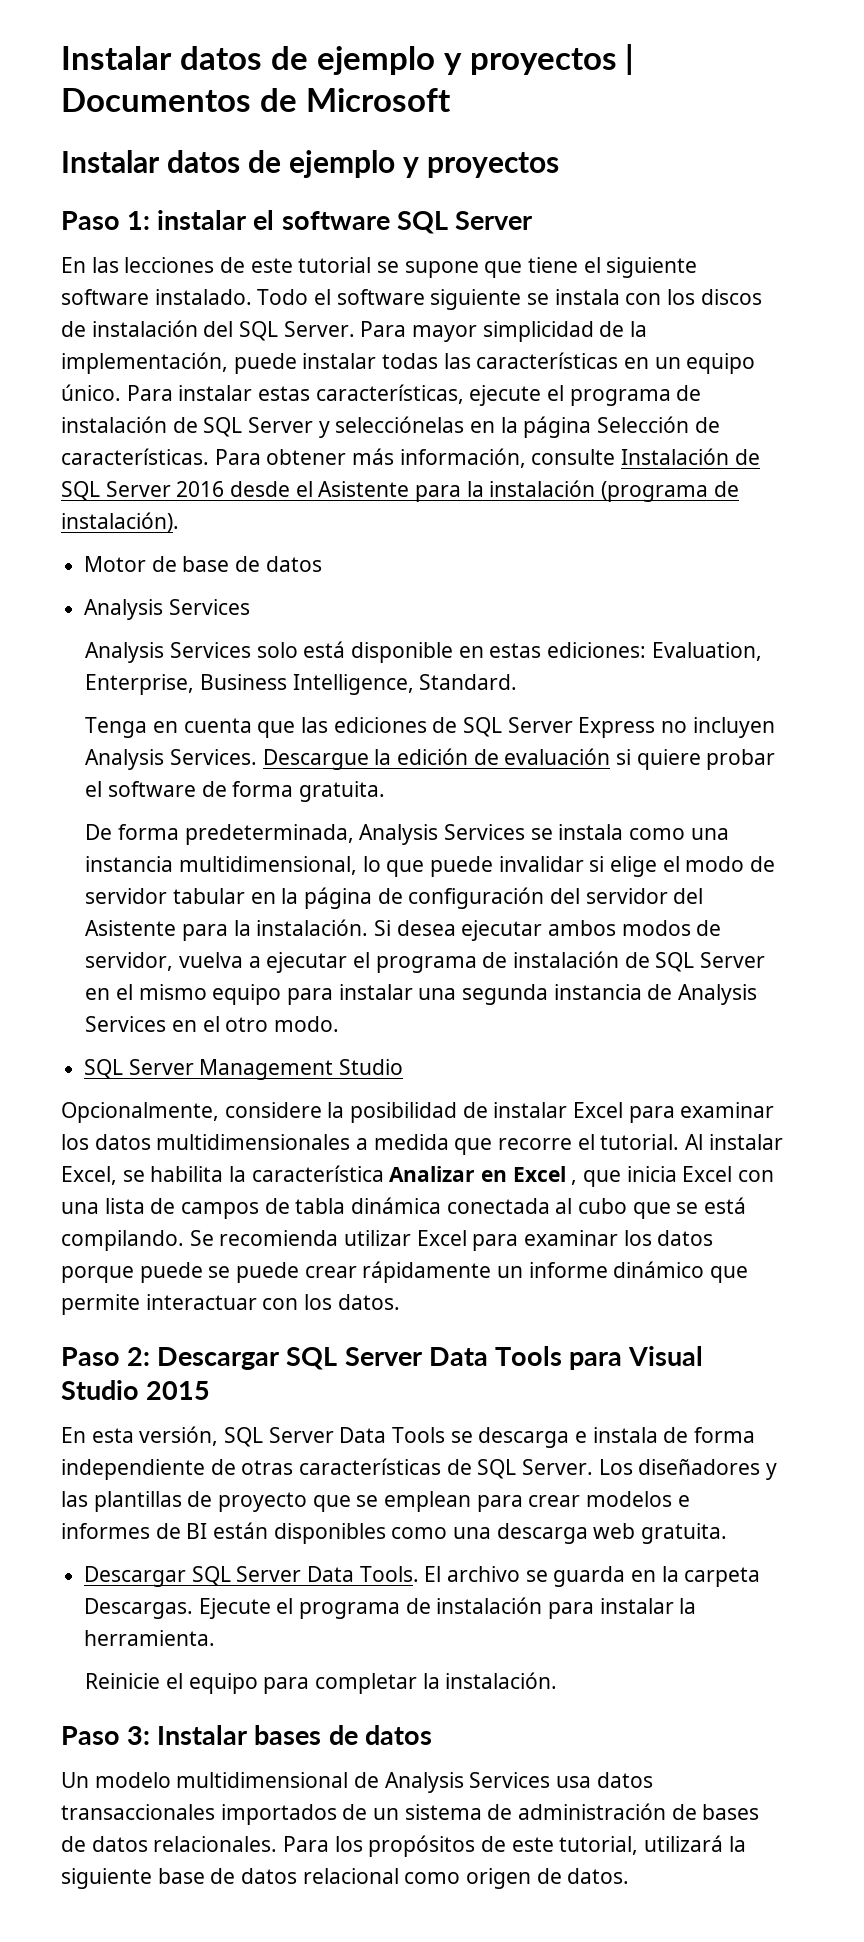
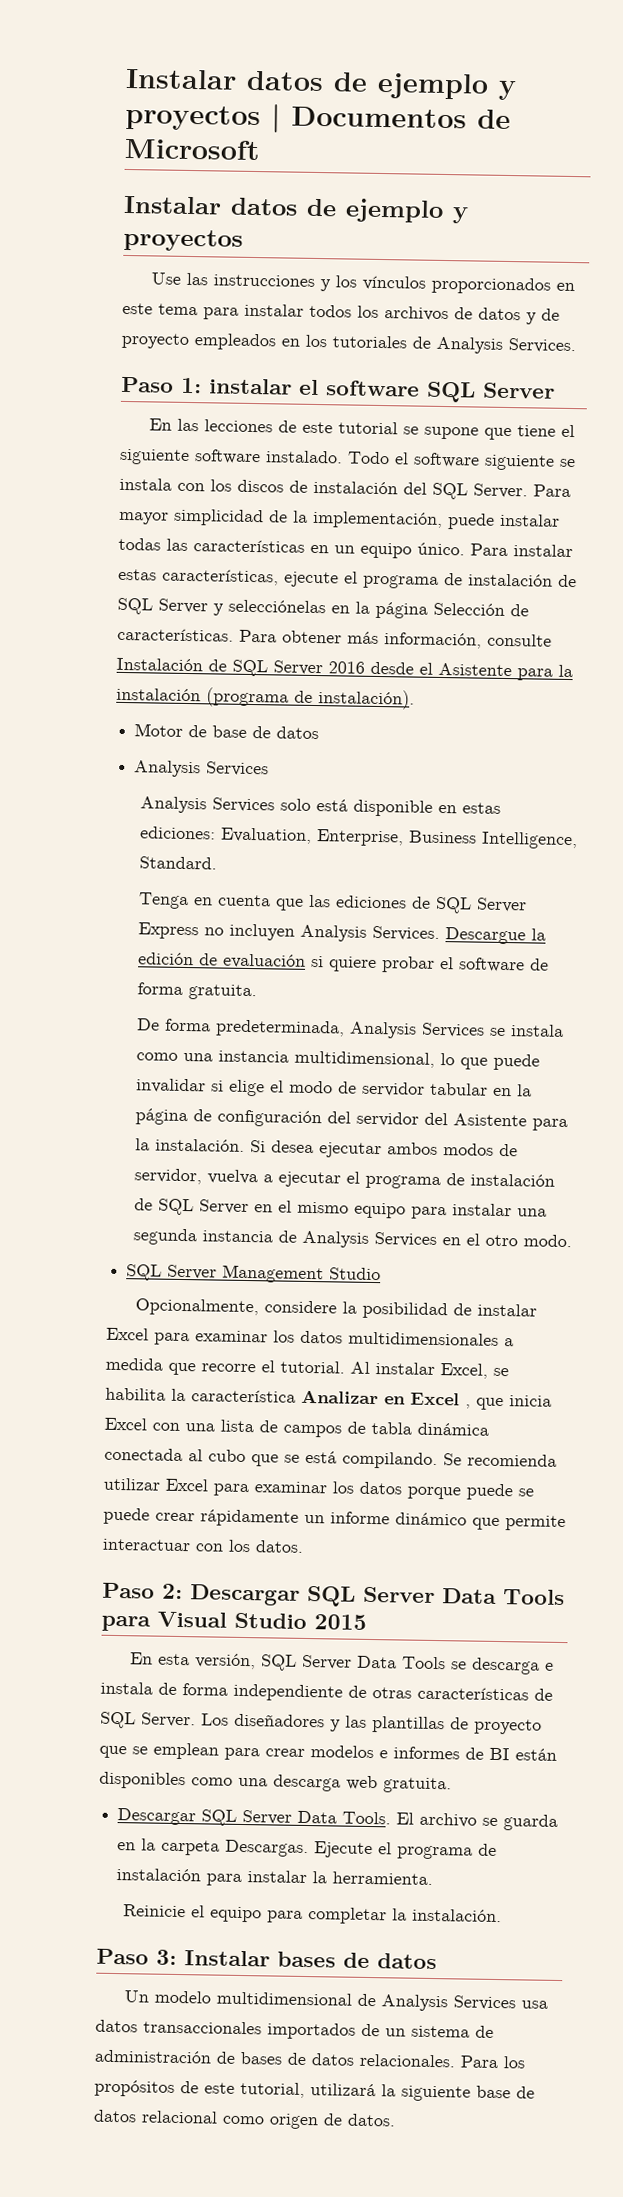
+ Use las instrucciones y los vínculos proporcionados en este tema para instalar todos los archivos de datos y de proyecto empleados en los tutoriales de Analysis Services.

